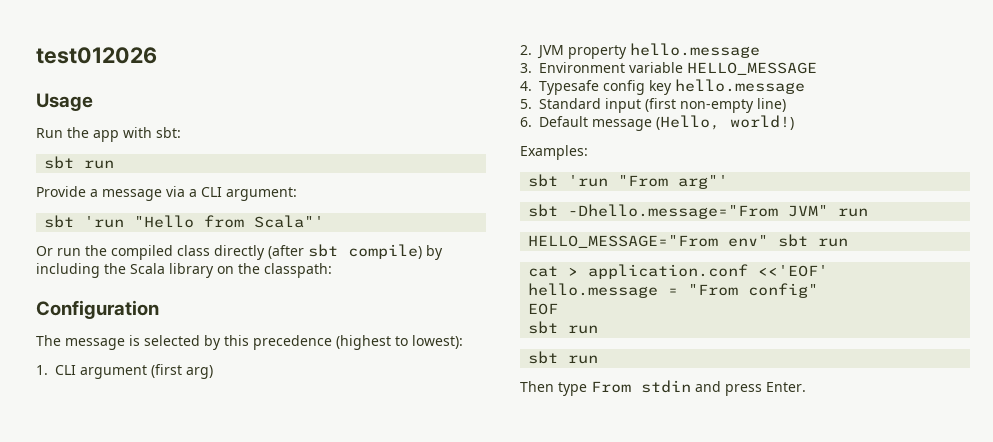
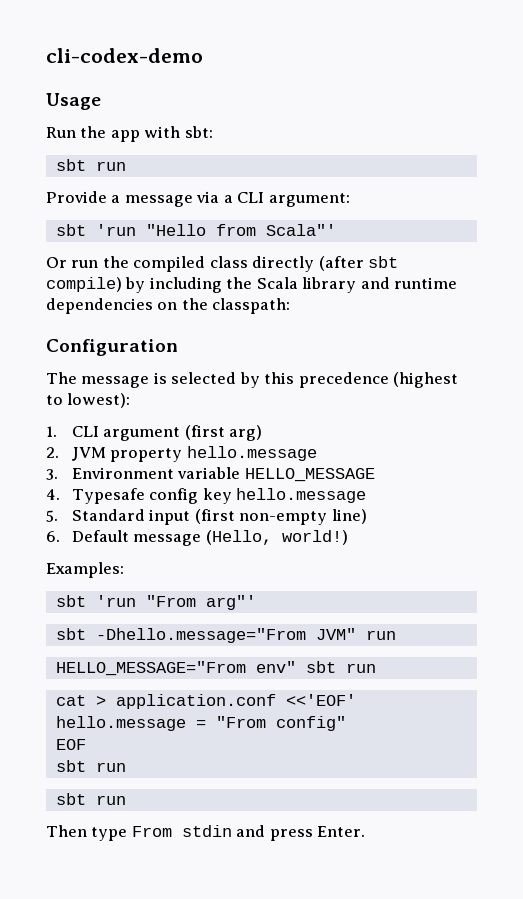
- test012026
+ cli-codex-demo
- Or run the compiled class directly (after sbt compile) by including the Scala library on the classpath:
+ Or run the compiled class directly (after sbt compile) by including the Scala library and runtime dependencies on the classpath:

